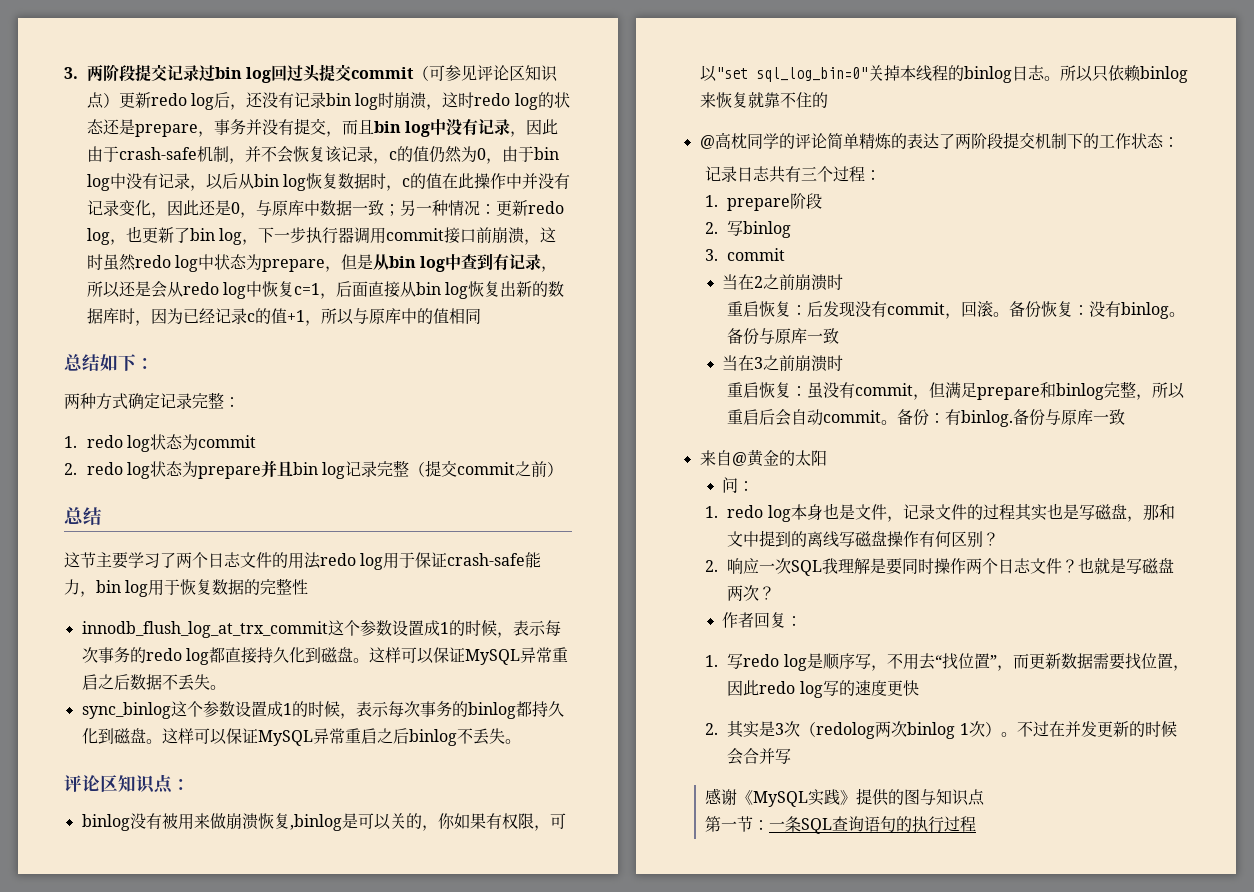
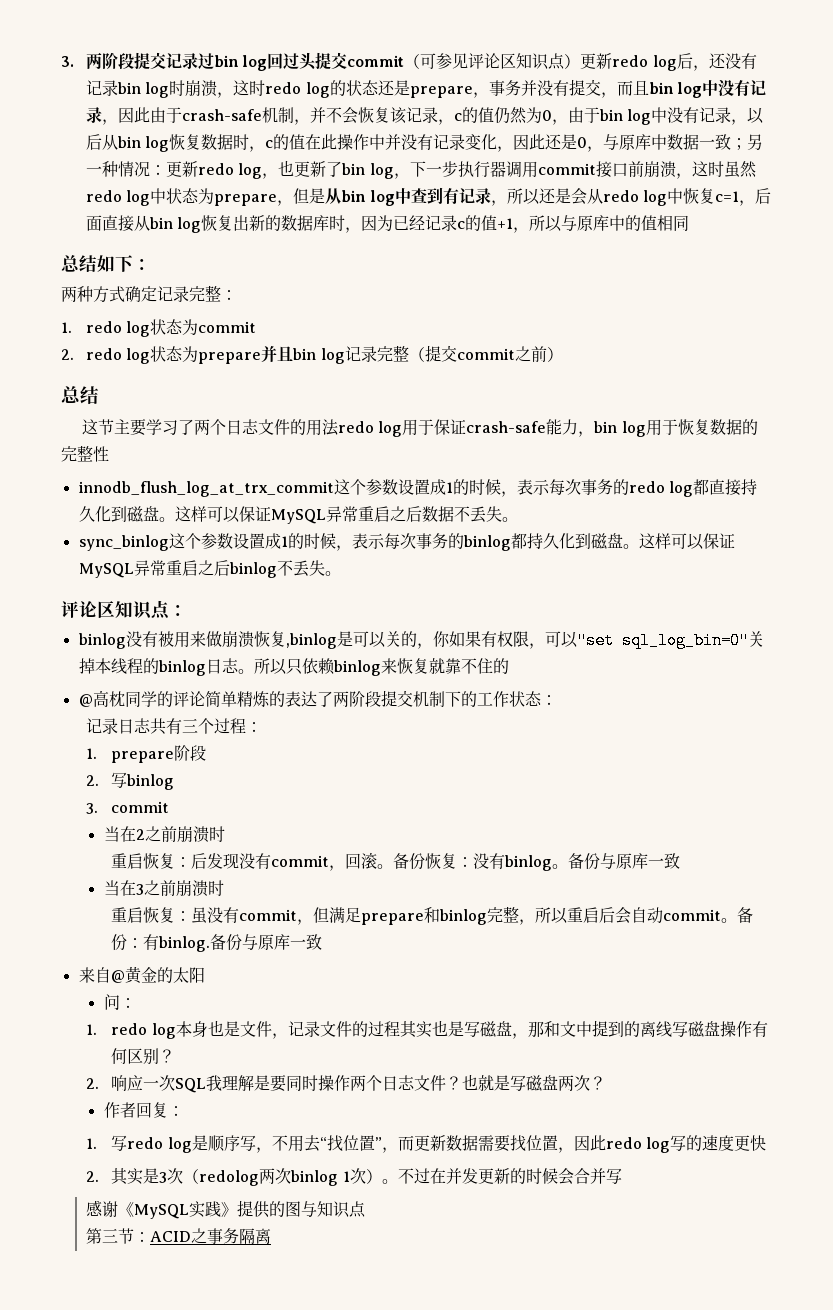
- 第一节：一条SQL查询语句的执行过程
+ 第三节：ACID之事务隔离

